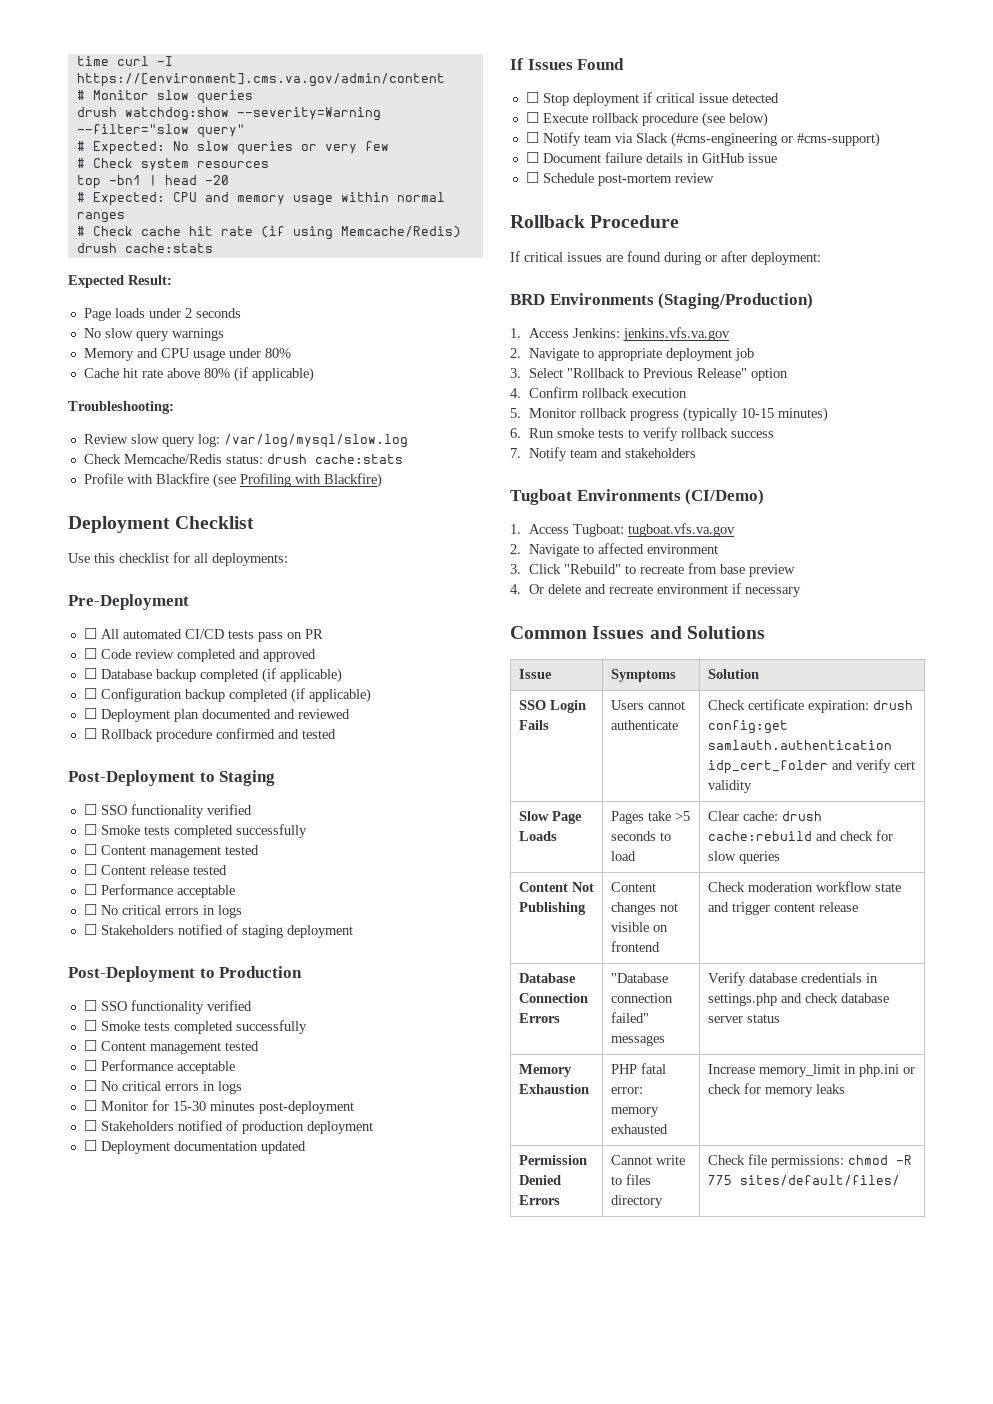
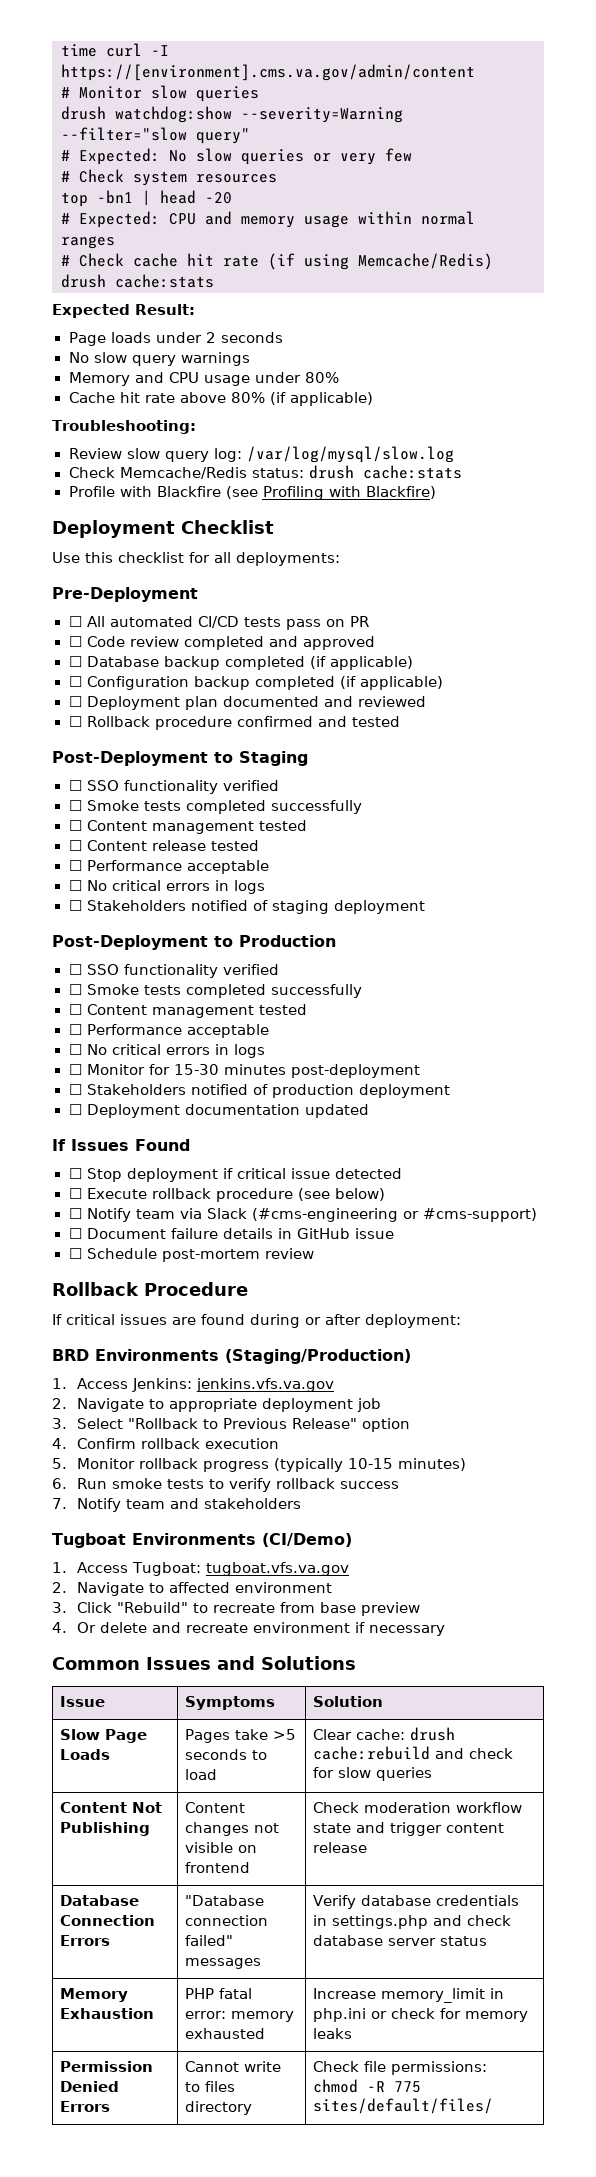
- SSO Login Fails | Users cannot authenticate | Check certificate expiration: drush config:get samlauth.authentication idp_cert_folder and verify cert validity

